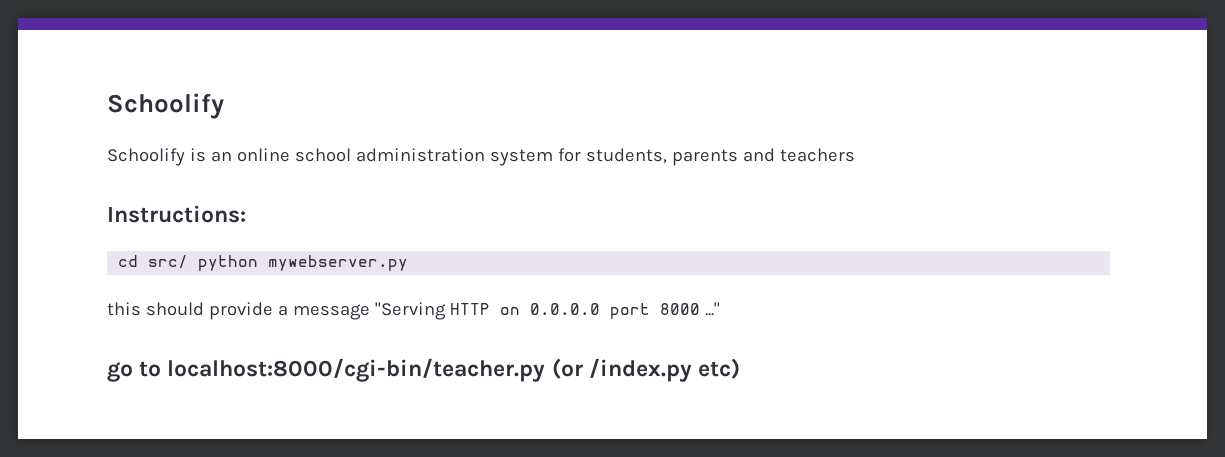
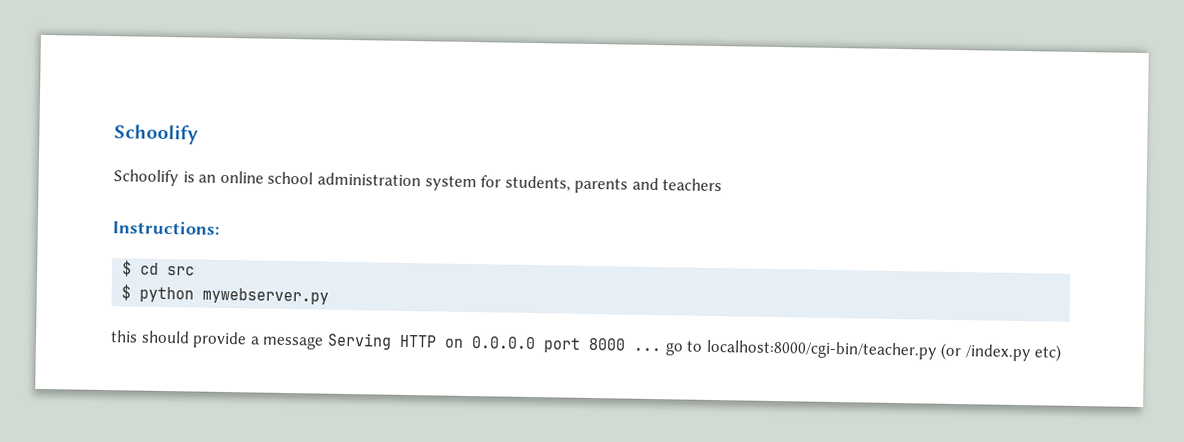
- cd src/ python mywebserver.py
+ $ cd src
+ $ python mywebserver.py
- this should provide a message "Serving HTTP on 0.0.0.0 port 8000 ..."
- go to localhost:8000/cgi-bin/teacher.py (or /index.py etc)
+ this should provide a message Serving HTTP on 0.0.0.0 port 8000 ... go to localhost:8000/cgi-bin/teacher.py (or /index.py etc)

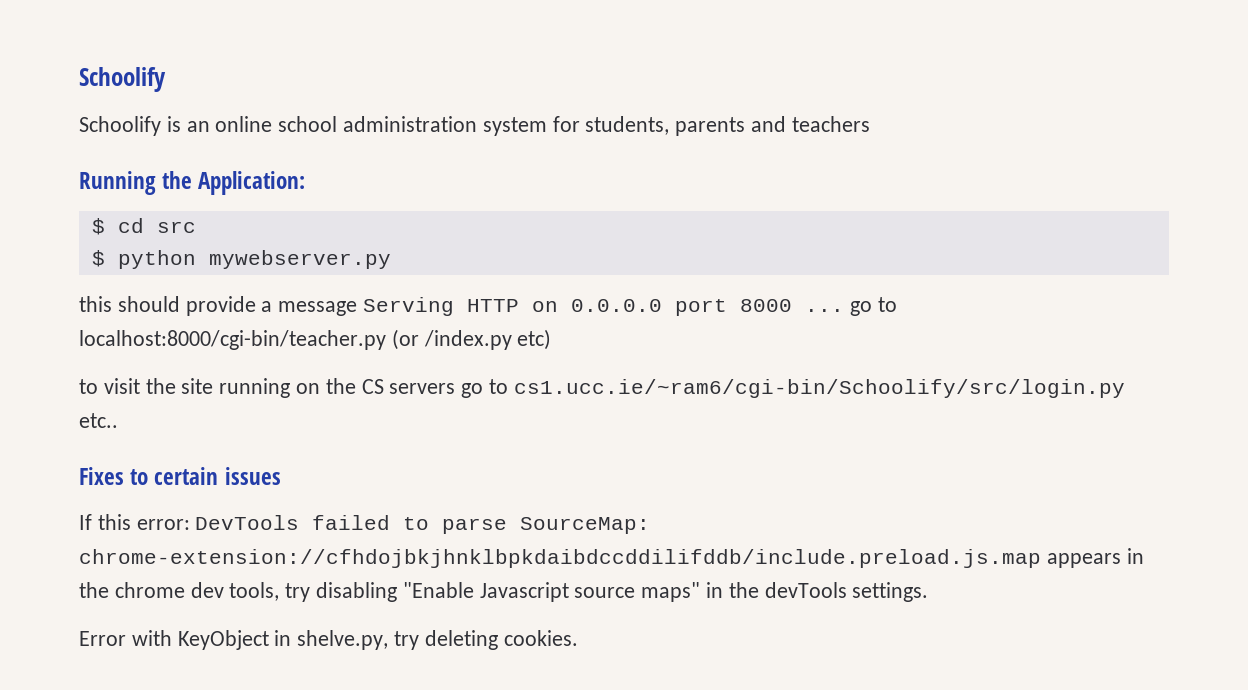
- Instructions:
+ Running the Application:
+ to visit the site running on the CS servers go to cs1.ucc.ie/~ram6/cgi-bin/Schoolify/src/login.py etc..
+ Fixes to certain issues
+ If this error: DevTools failed to parse SourceMap: chrome-extension://cfhdojbkjhnklbpkdaibdccddilifddb/include.preload.js.map appears in the chrome dev tools, try disabling "Enable Javascript source maps" in the devTools settings.
+ Error with KeyObject in shelve.py, try deleting cookies.

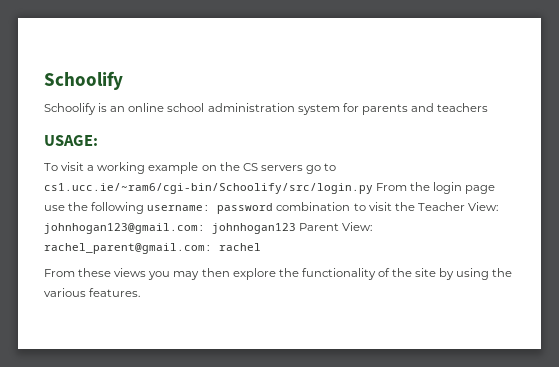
- Schoolify is an online school administration system for students, parents and teachers
+ Schoolify is an online school administration system for parents and teachers
- Running the Application:
- $ cd src
- $ python mywebserver.py
- this should provide a message Serving HTTP on 0.0.0.0 port 8000 ... go to localhost:8000/cgi-bin/teacher.py (or /index.py etc)
- to visit the site running on the CS servers go to cs1.ucc.ie/~ram6/cgi-bin/Schoolify/src/login.py etc..
- Fixes to certain issues
- If this error: DevTools failed to parse SourceMap: chrome-extension://cfhdojbkjhnklbpkdaibdccddilifddb/include.preload.js.map appears in the chrome dev tools, try disabling "Enable Javascript source maps" in the devTools settings.
- Error with KeyObject in shelve.py, try deleting cookies.
+ USAGE:
+ To visit a working example on the CS servers go to cs1.ucc.ie/~ram6/cgi-bin/Schoolify/src/login.py From the login page use the following username: password combination to visit the Teacher View: johnhogan123@gmail.com: johnhogan123 Parent View: rachel_parent@gmail.com: rachel
+ From these views you may then explore the functionality of the site by using the various features.

